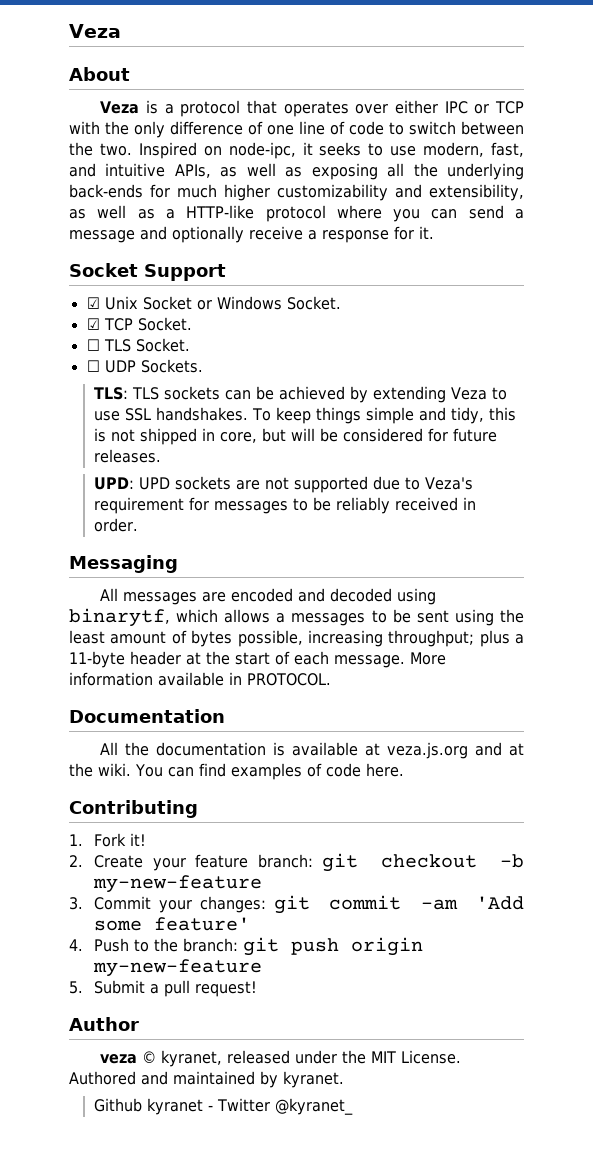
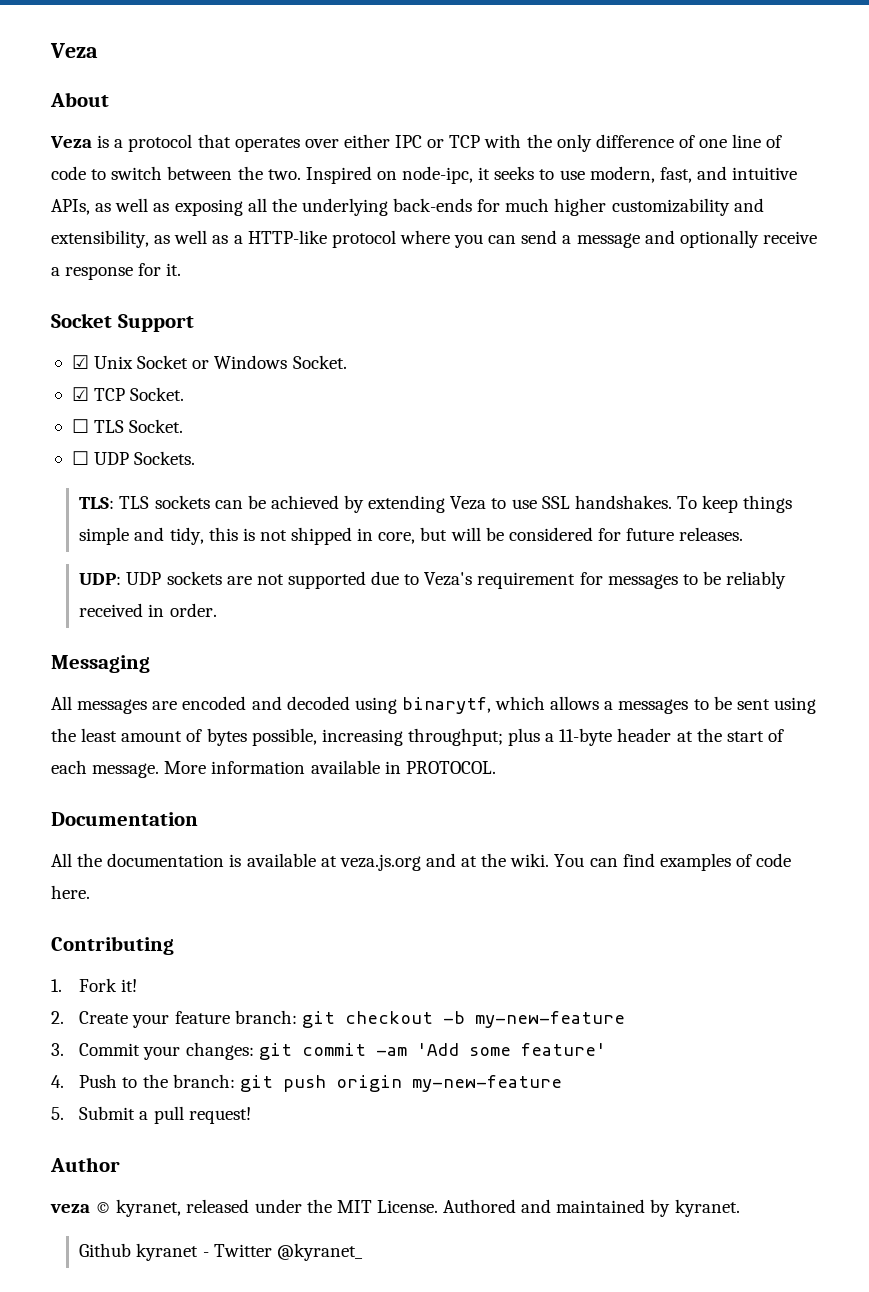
- UPD: UPD sockets are not supported due to Veza's requirement for messages to be reliably received in order.
+ UDP: UDP sockets are not supported due to Veza's requirement for messages to be reliably received in order.

